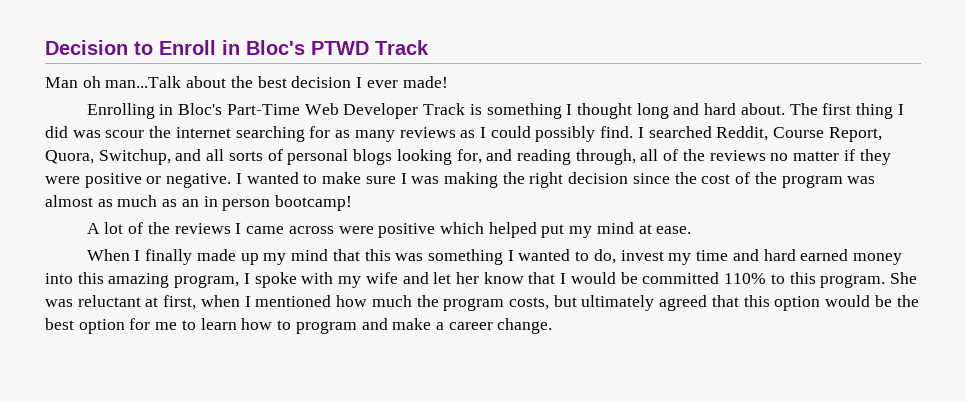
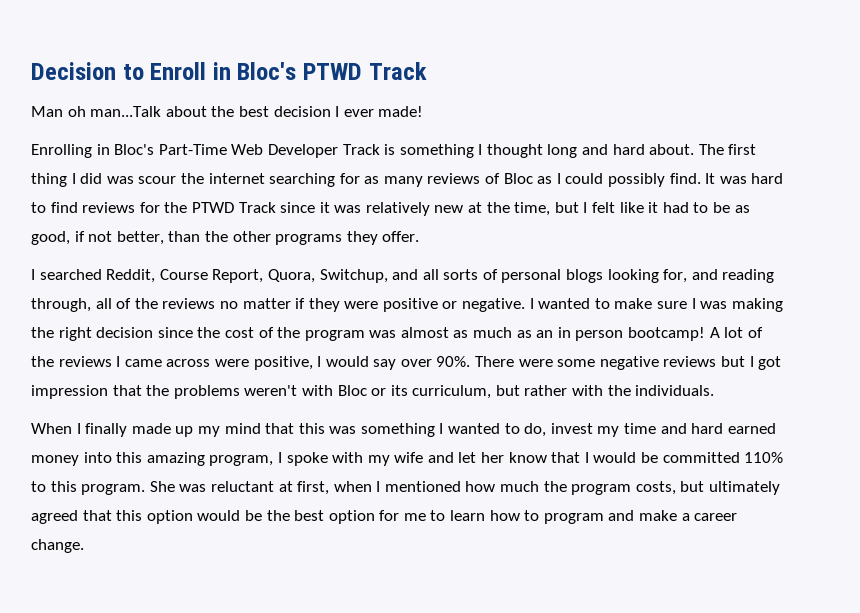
- The first thing I did was scour the internet searching for as many reviews as I could possibly find. I searched Reddit, Course Report, Quora, Switchup, and all sorts of personal blogs looking for, and reading through, all of the reviews no matter if they were positive or negative.
+ The first thing I did was scour the internet searching for as many reviews of Bloc as I could possibly find. It was hard to find reviews for the PTWD Track since it was relatively new at the time, but I felt like it had to be as good, if not better, than the other programs they offer.
+ I searched Reddit, Course Report, Quora, Switchup, and all sorts of personal blogs looking for, and reading through, all of the reviews no matter if they were positive or negative.
- I wanted to make sure I was making the right decision since the cost of the program was almost as much as an in person bootcamp!
- A lot of the reviews I came across were positive which helped put my mind at ease.
+ I wanted to make sure I was making the right decision since the cost of the program was almost as much as an in person bootcamp! A lot of the reviews I came across were positive, I would say over 90%. There were some negative reviews but I got impression that the problems weren't with Bloc or its curriculum, but rather with the individuals.

